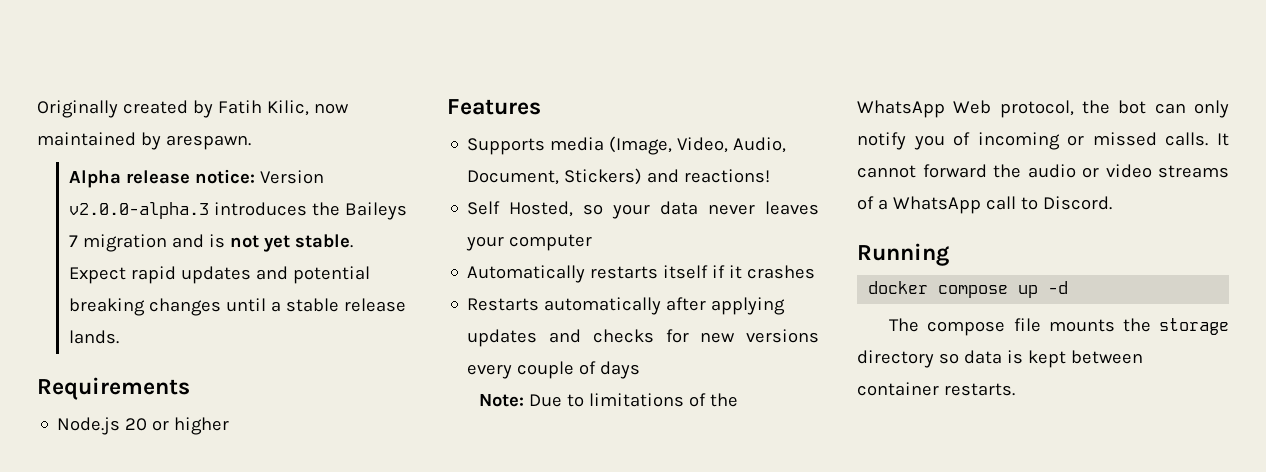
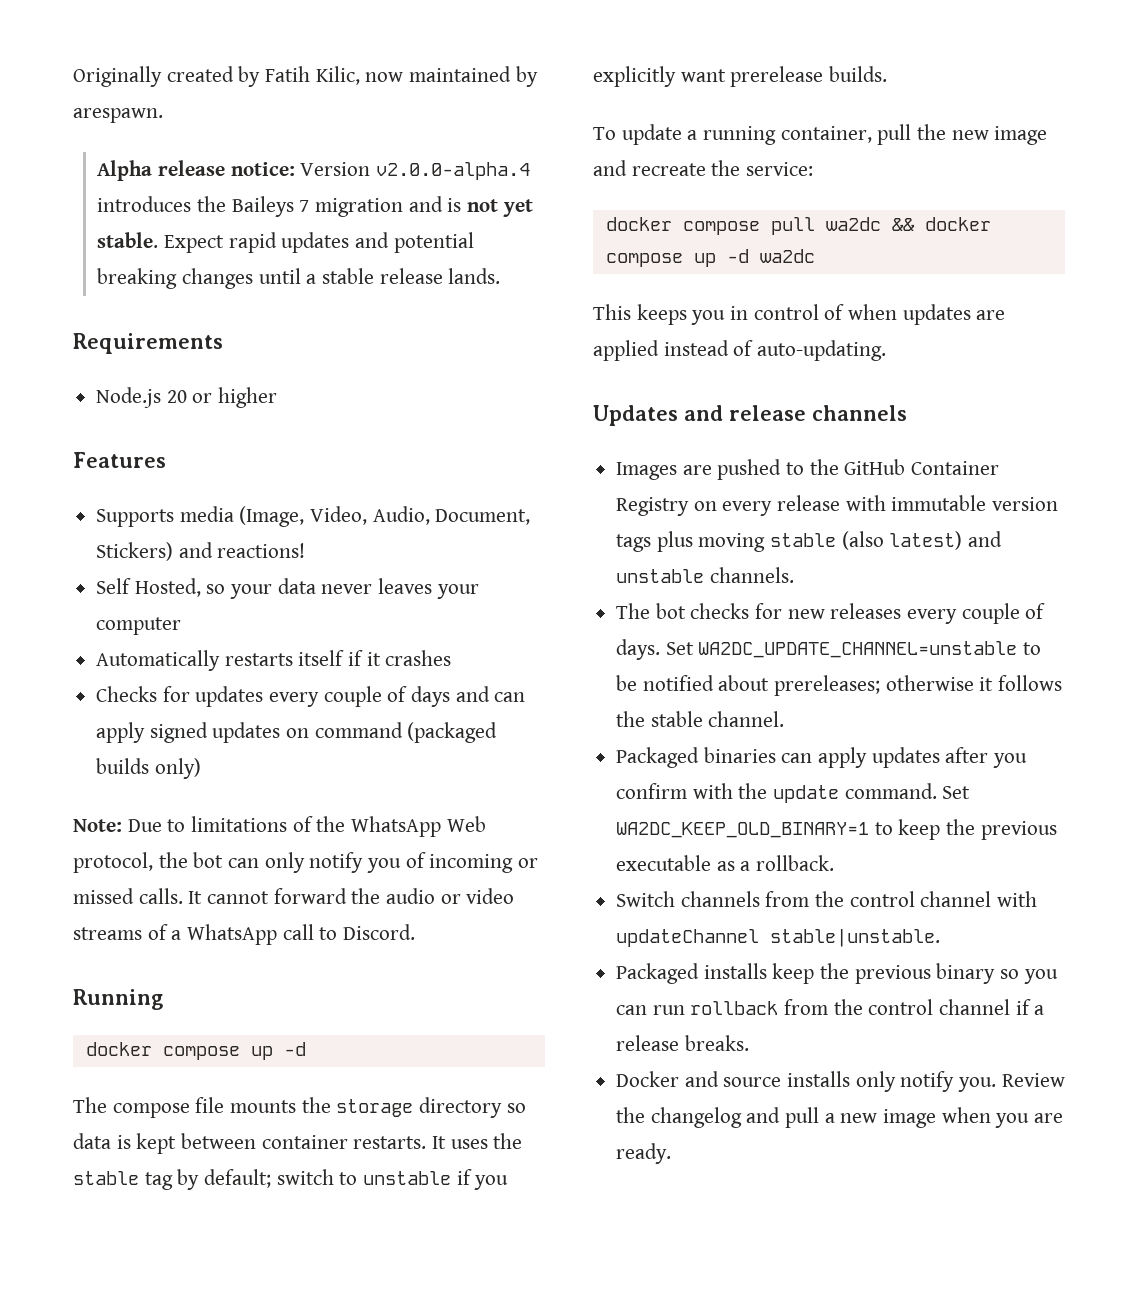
- Alpha release notice: Version v2.0.0-alpha.3 introduces the Baileys 7 migration and is not yet stable.
+ Alpha release notice: Version v2.0.0-alpha.4 introduces the Baileys 7 migration and is not yet stable.
- Restarts automatically after applying updates and checks for new versions every couple of days
+ Checks for updates every couple of days and can apply signed updates on command (packaged builds only)
+ It uses the stable tag by default; switch to unstable if you explicitly want prerelease builds.
+ To update a running container, pull the new image and recreate the service:
+ docker compose pull wa2dc && docker compose up -d wa2dc
+ This keeps you in control of when updates are applied instead of auto-updating.
+ Updates and release channels
+ Images are pushed to the GitHub Container Registry on every release with immutable version tags plus moving stable (also latest) and unstable channels.
+ The bot checks for new releases every couple of days. Set WA2DC_UPDATE_CHANNEL=unstable to be notified about prereleases; otherwise it follows the stable channel.
+ Packaged binaries can apply updates after you confirm with the update command. Set WA2DC_KEEP_OLD_BINARY=1 to keep the previous executable as a rollback.
+ Switch channels from the control channel with updateChannel stable|unstable.
+ Packaged installs keep the previous binary so you can run rollback from the control channel if a release breaks.
+ Docker and source installs only notify you. Review the changelog and pull a new image when you are ready.

